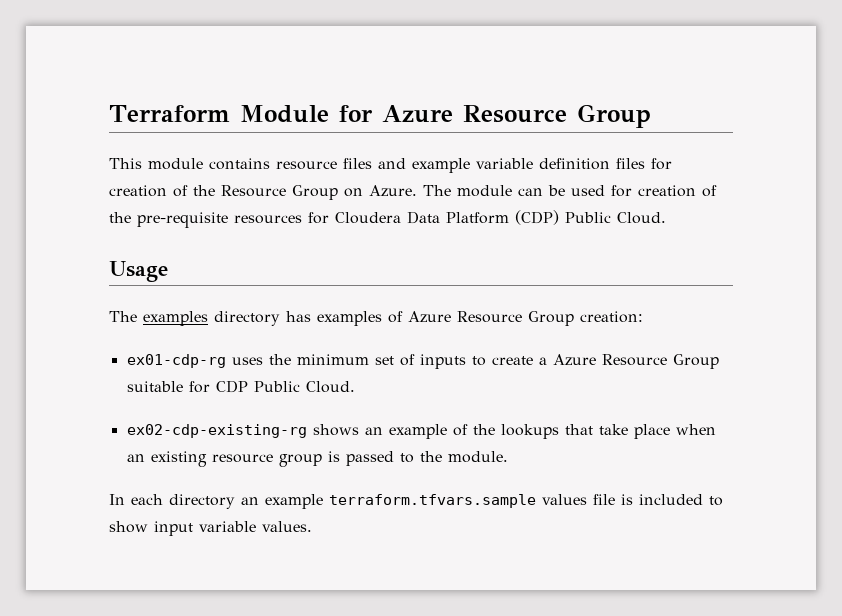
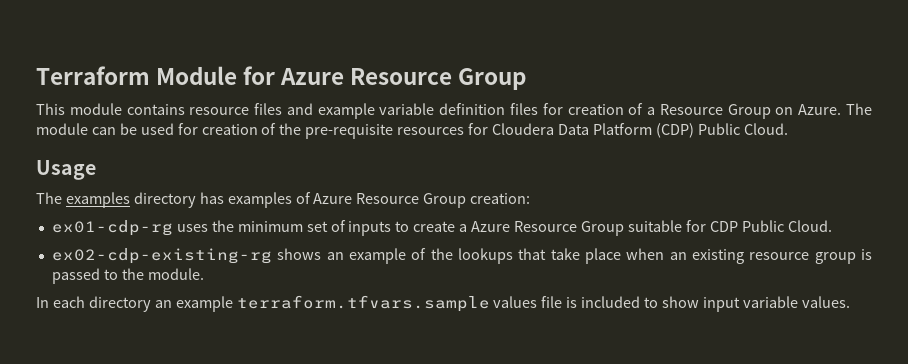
- This module contains resource files and example variable definition files for creation of the Resource Group on Azure.
+ This module contains resource files and example variable definition files for creation of a Resource Group on Azure.

